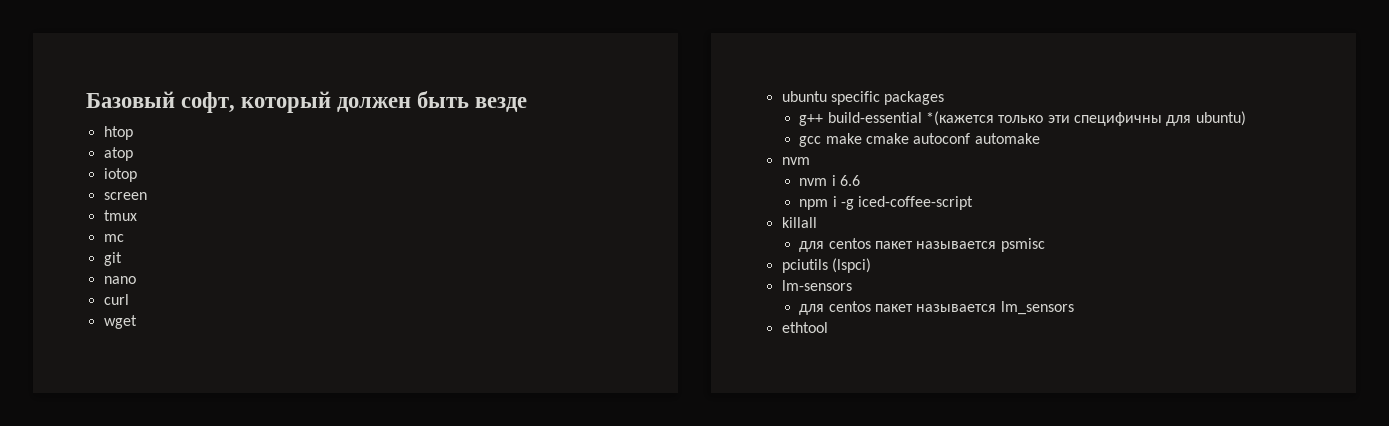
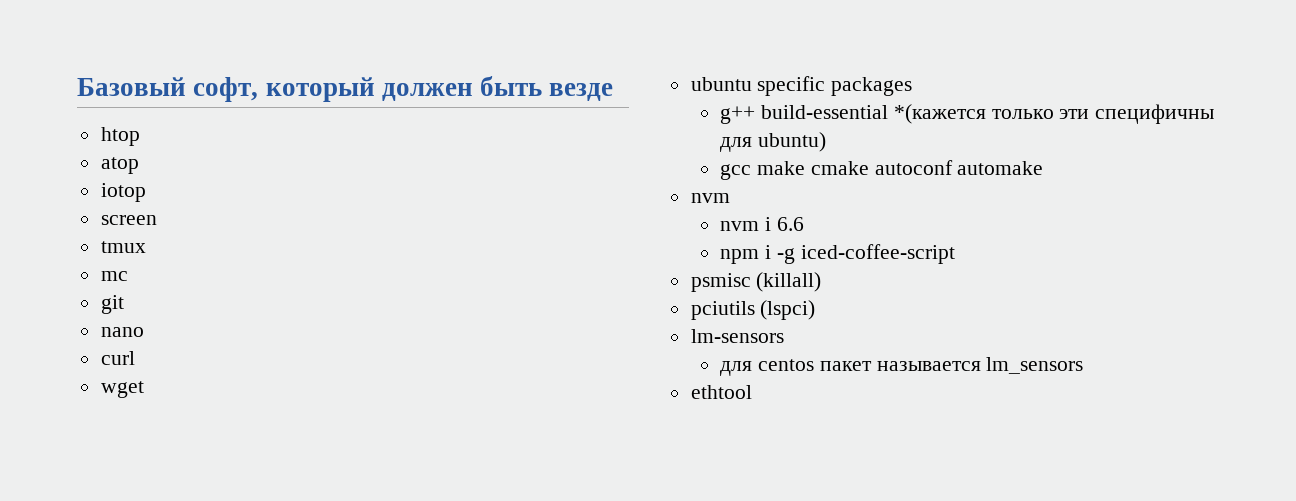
- killall
- для centos пакет называется psmisc
+ psmisc (killall)

